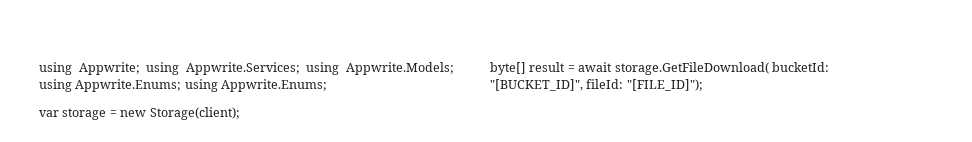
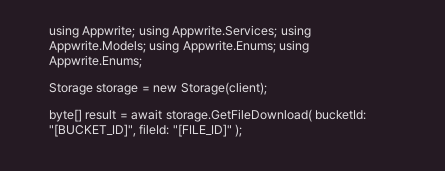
- var storage = new Storage(client);
+ Storage storage = new Storage(client);
- byte[] result = await storage.GetFileDownload( bucketId: "[BUCKET_ID]", fileId: "[FILE_ID]");
+ byte[] result = await storage.GetFileDownload( bucketId: "[BUCKET_ID]", fileId: "[FILE_ID]" );

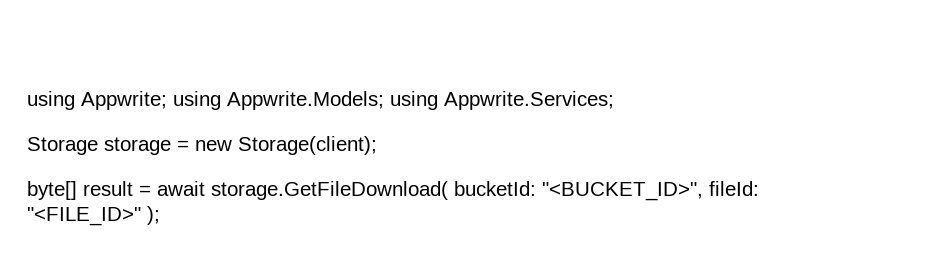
- using Appwrite; using Appwrite.Services; using Appwrite.Models; using Appwrite.Enums; using Appwrite.Enums;
+ using Appwrite; using Appwrite.Models; using Appwrite.Services;
- byte[] result = await storage.GetFileDownload( bucketId: "[BUCKET_ID]", fileId: "[FILE_ID]" );
+ byte[] result = await storage.GetFileDownload( bucketId: "<BUCKET_ID>", fileId: "<FILE_ID>" );

